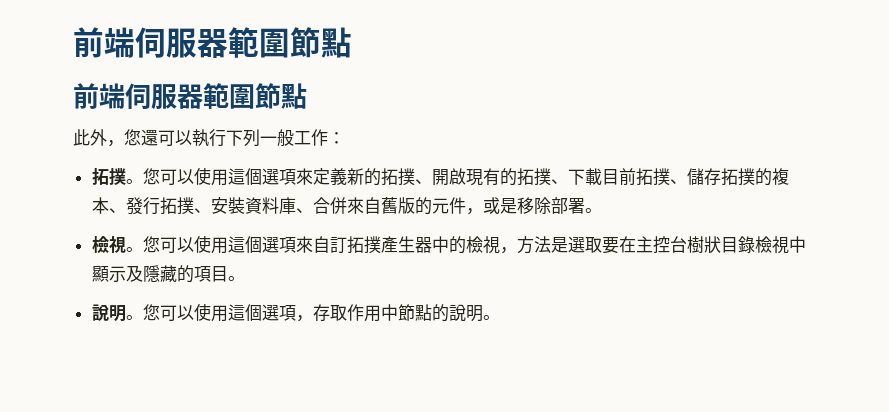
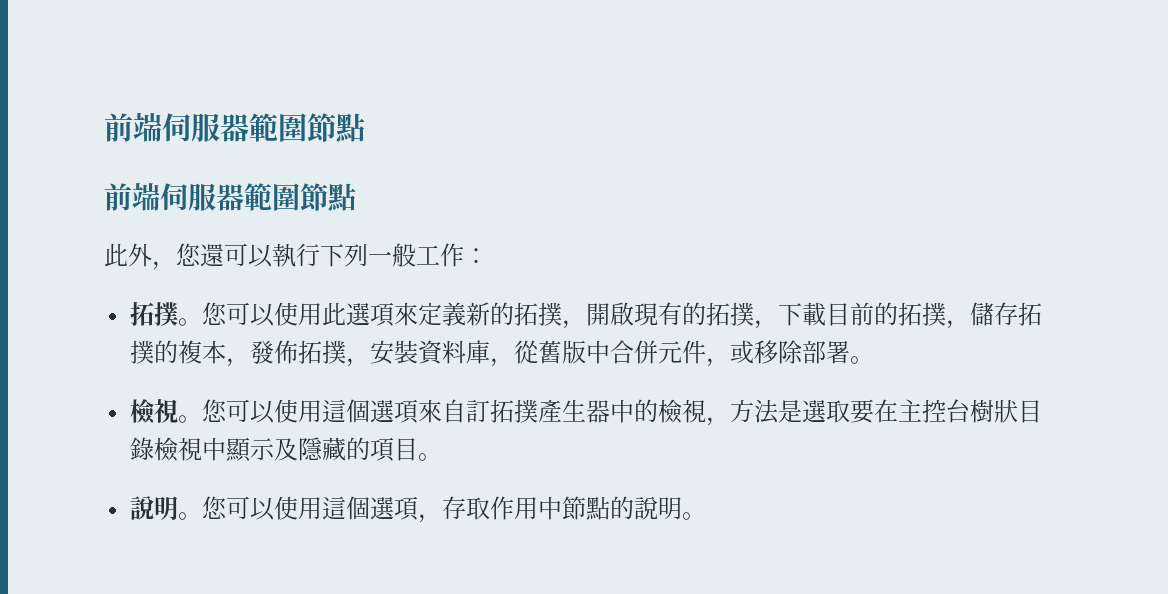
- 您可以使用這個選項來定義新的拓撲、開啟現有的拓撲、下載目前拓撲、儲存拓撲的複本、發行拓撲、安裝資料庫、合併來自舊版的元件，或是移除部署。
+ 您可以使用此選項來定義新的拓撲，開啟現有的拓撲，下載目前的拓撲，儲存拓撲的複本，發佈拓撲，安裝資料庫，從舊版中合併元件，或移除部署。

